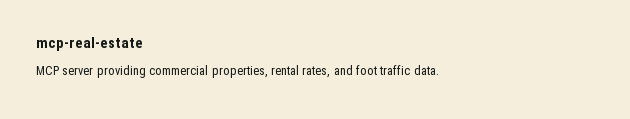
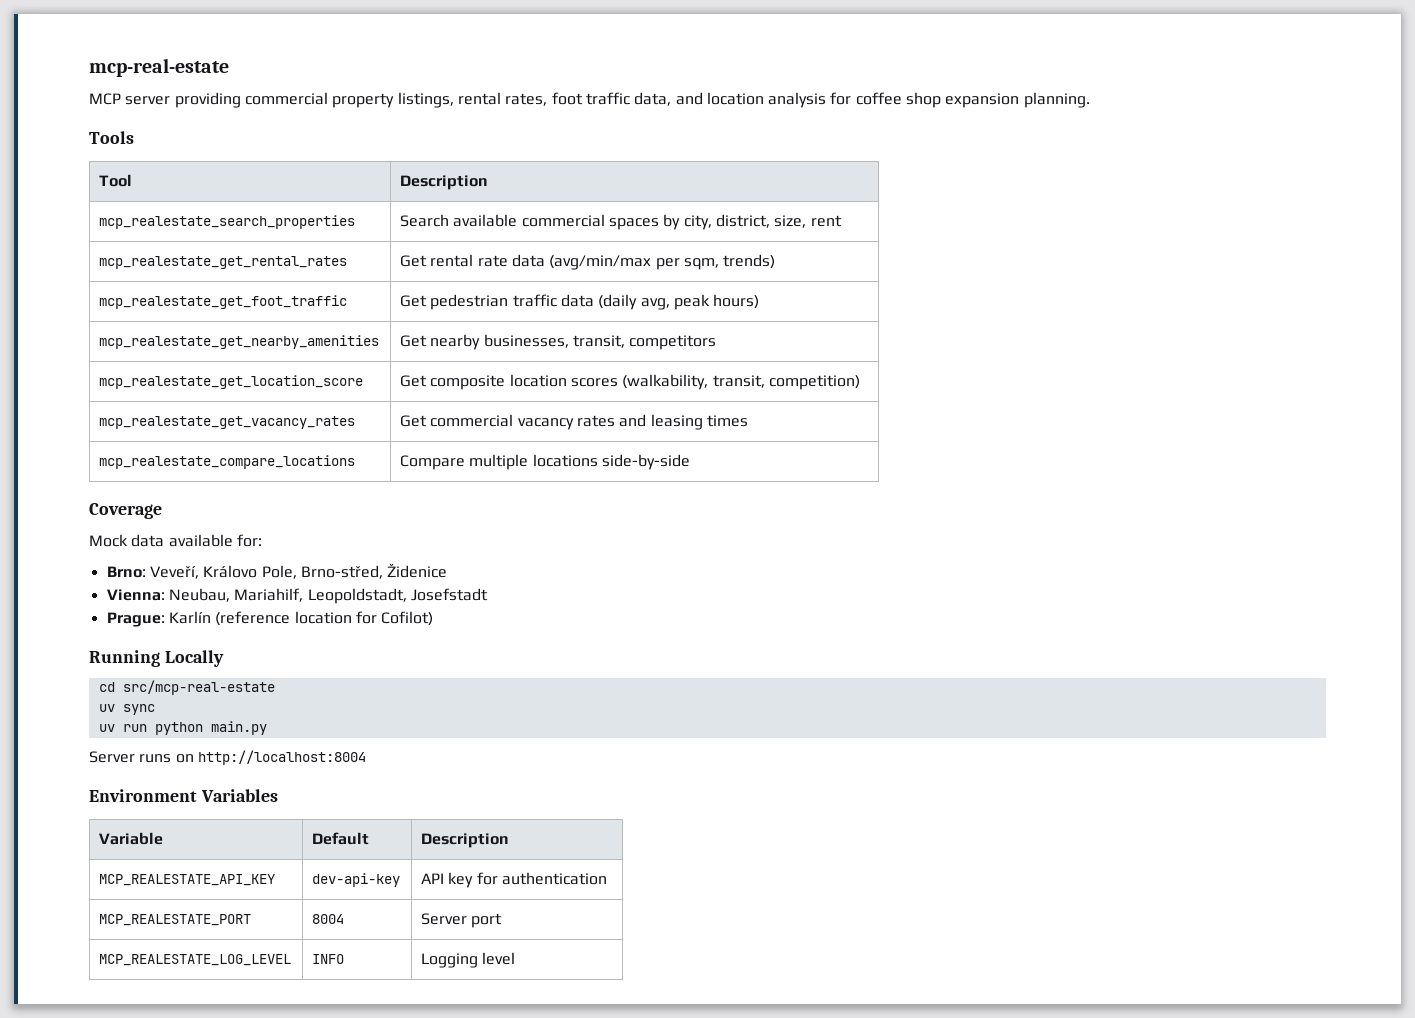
- MCP server providing commercial properties, rental rates, and foot traffic data.
+ MCP server providing commercial property listings, rental rates, foot traffic data, and location analysis for coffee shop expansion planning.
+ Tools
+ Tool | Description
+ mcp_realestate_search_properties | Search available commercial spaces by city, district, size, rent
+ mcp_realestate_get_rental_rates | Get rental rate data (avg/min/max per sqm, trends)
+ mcp_realestate_get_foot_traffic | Get pedestrian traffic data (daily avg, peak hours)
+ mcp_realestate_get_nearby_amenities | Get nearby businesses, transit, competitors
+ mcp_realestate_get_location_score | Get composite location scores (walkability, transit, competition)
+ mcp_realestate_get_vacancy_rates | Get commercial vacancy rates and leasing times
+ mcp_realestate_compare_locations | Compare multiple locations side-by-side
+ Coverage
+ Mock data available for:
+ Brno: Veveří, Královo Pole, Brno-střed, Židenice
+ Vienna: Neubau, Mariahilf, Leopoldstadt, Josefstadt
+ Prague: Karlín (reference location for Cofilot)
+ Running Locally
+ cd src/mcp-real-estate
+ uv sync
+ uv run python main.py
+ Server runs on http://localhost:8004
+ Environment Variables
+ Variable | Default | Description
+ MCP_REALESTATE_API_KEY | dev-api-key | API key for authentication
+ MCP_REALESTATE_PORT | 8004 | Server port
+ MCP_REALESTATE_LOG_LEVEL | INFO | Logging level

